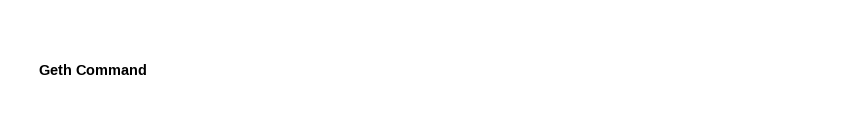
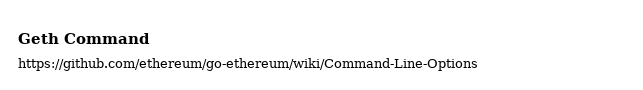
+ https://github.com/ethereum/go-ethereum/wiki/Command-Line-Options

